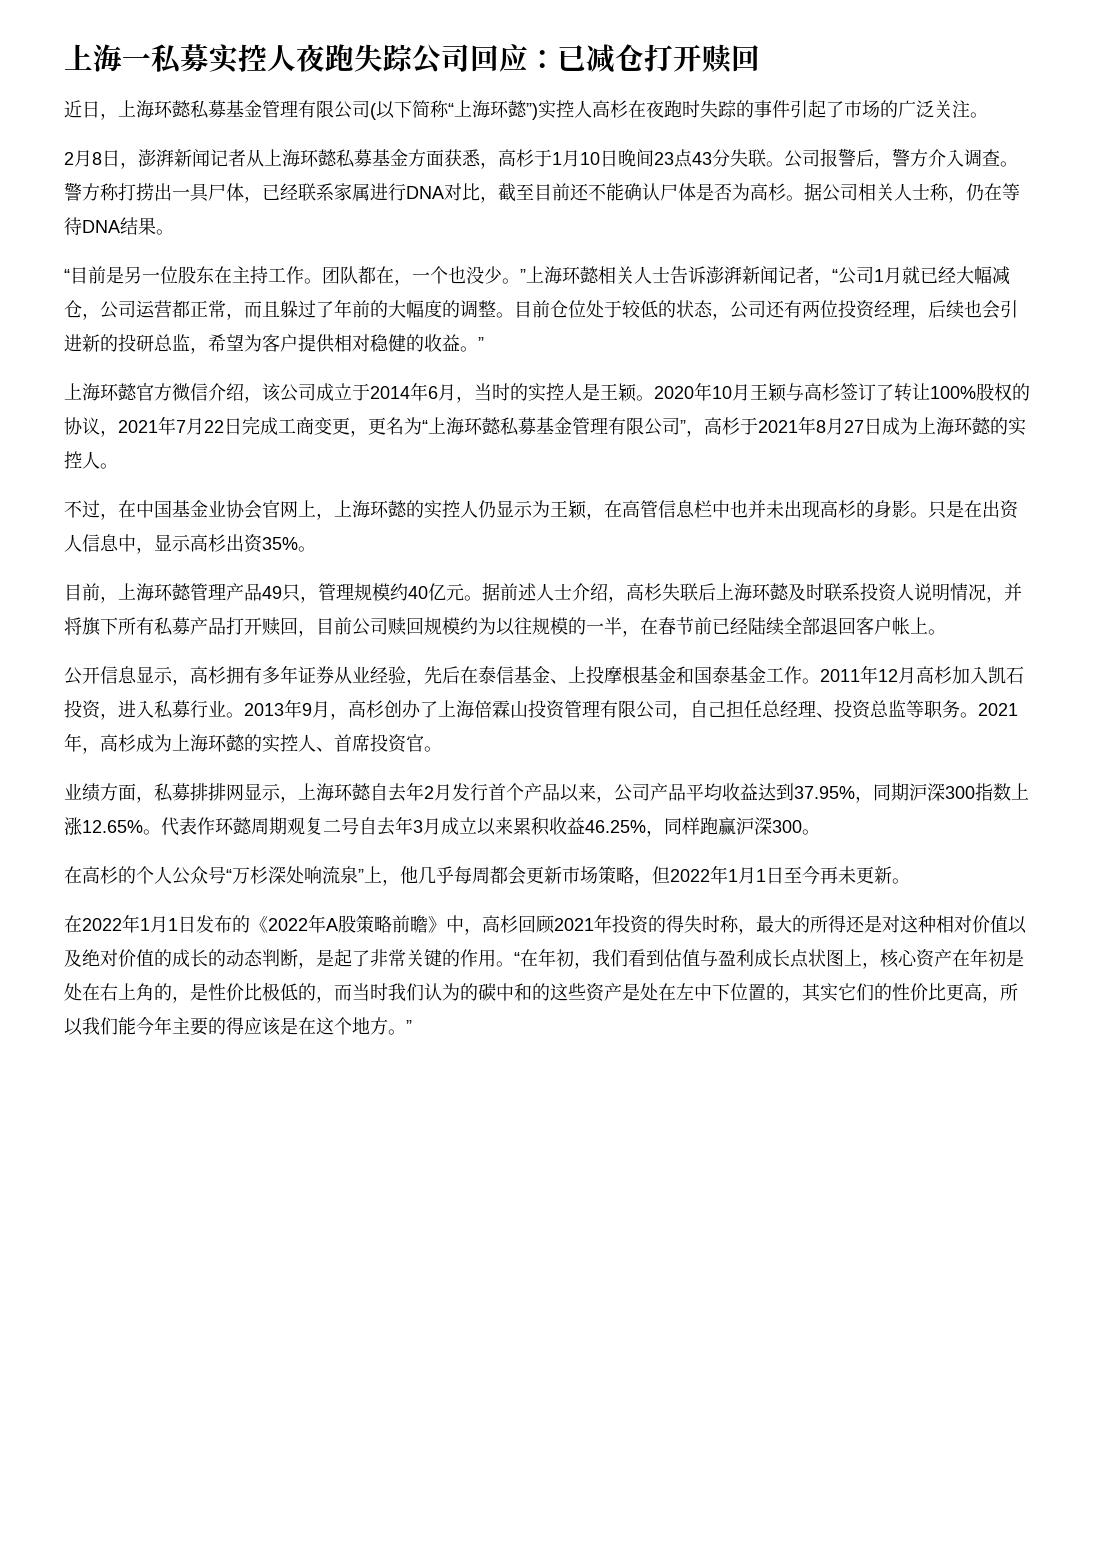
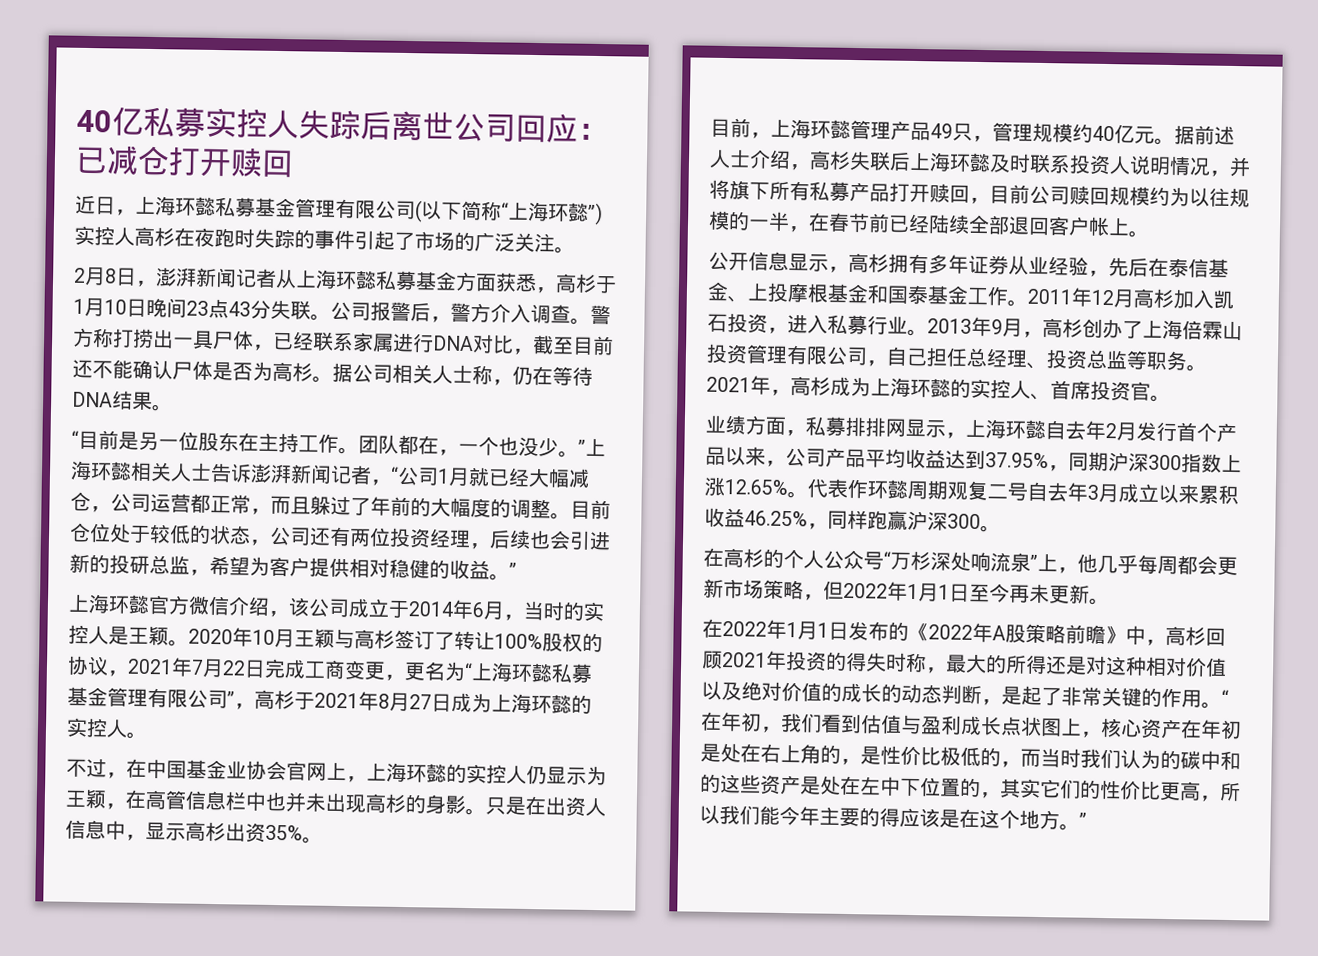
- 上海一私募实控人夜跑失踪公司回应：已减仓打开赎回
+ 40亿私募实控人失踪后离世公司回应：已减仓打开赎回

